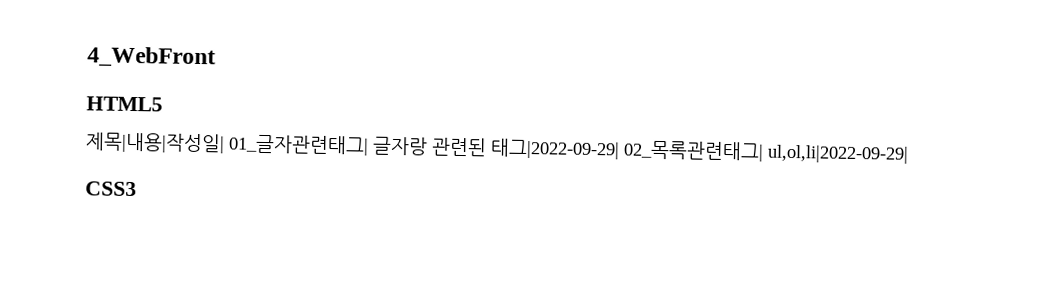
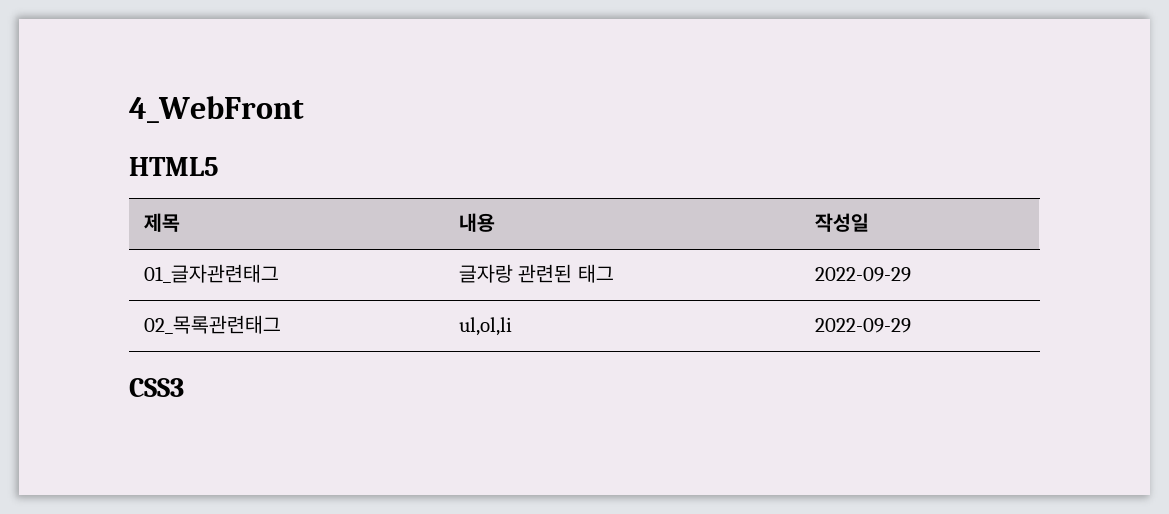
- 제목|내용|작성일| 01_글자관련태그| 글자랑 관련된 태그|2022-09-29| 02_목록관련태그| ul,ol,li|2022-09-29|
+ 제목 | 내용 | 작성일
+ 01_글자관련태그 | 글자랑 관련된 태그 | 2022-09-29
+ 02_목록관련태그 | ul,ol,li | 2022-09-29

